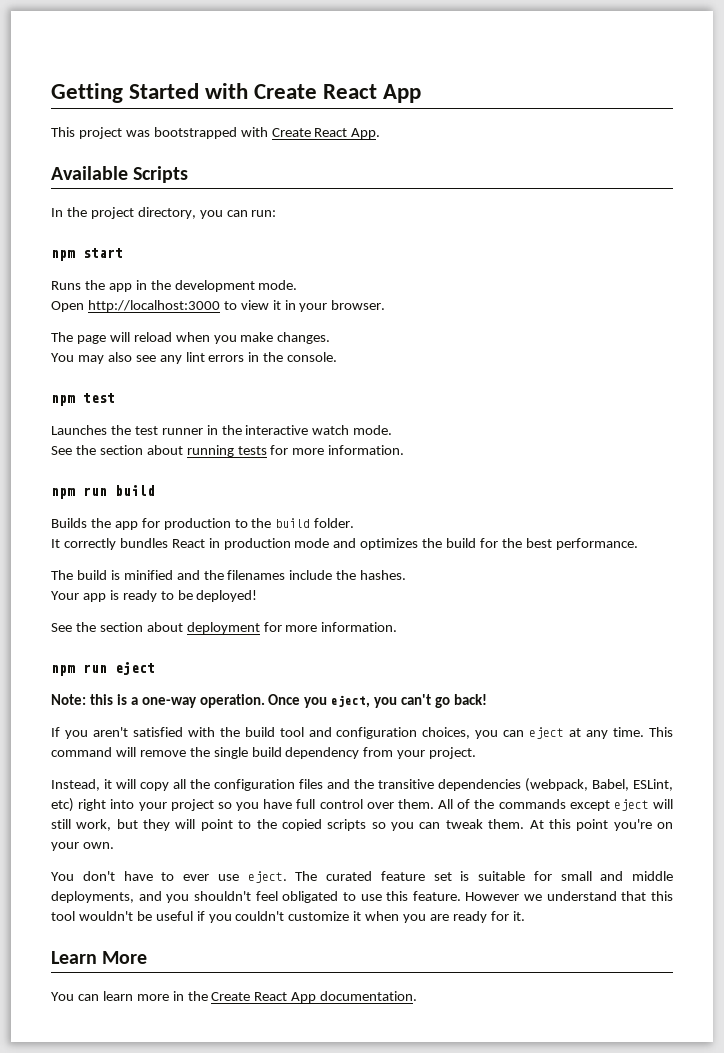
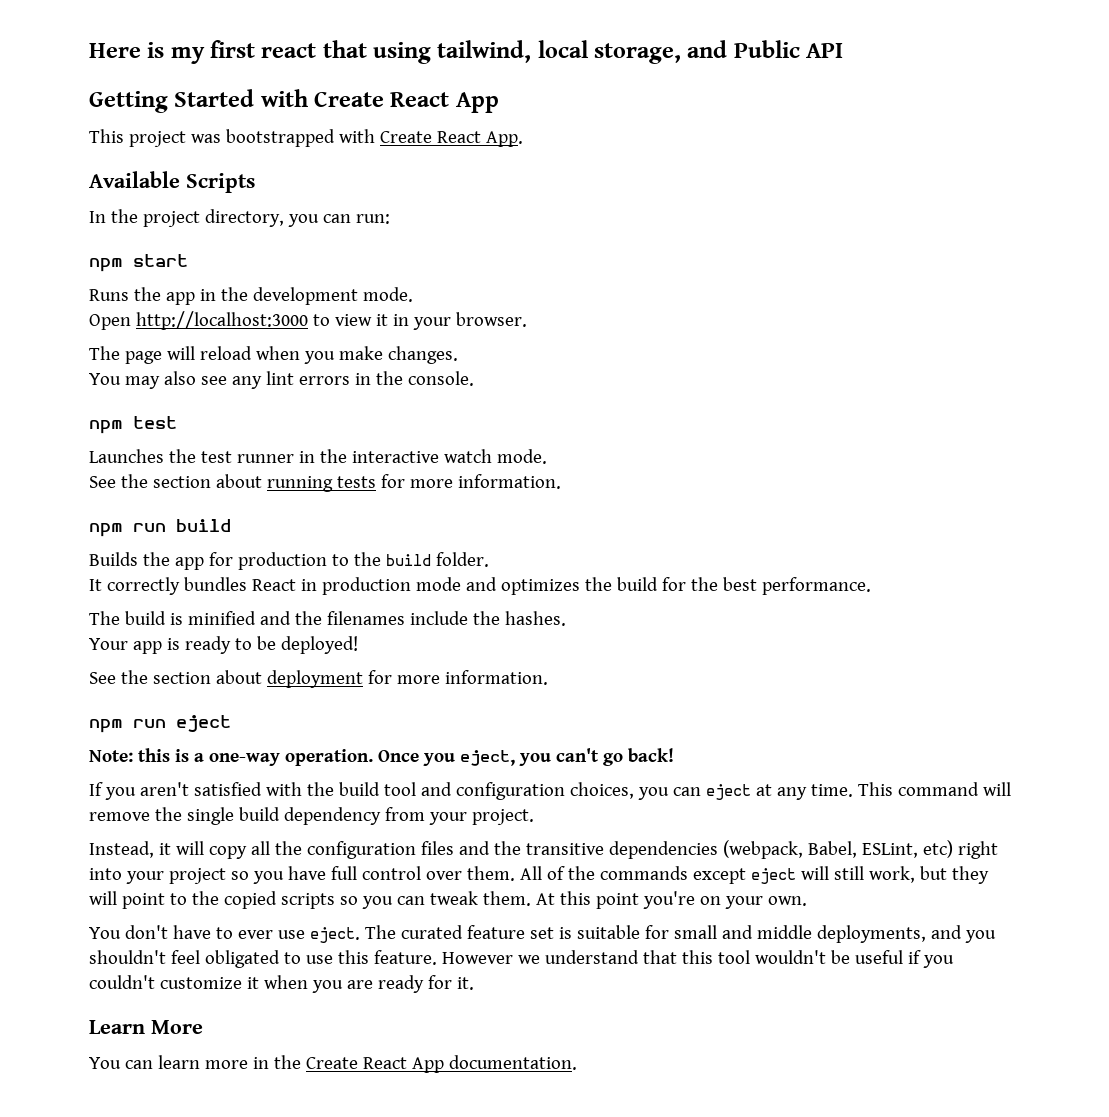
+ Here is my first react that using tailwind, local storage, and Public API

